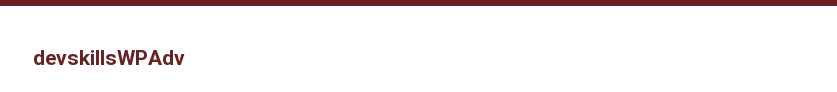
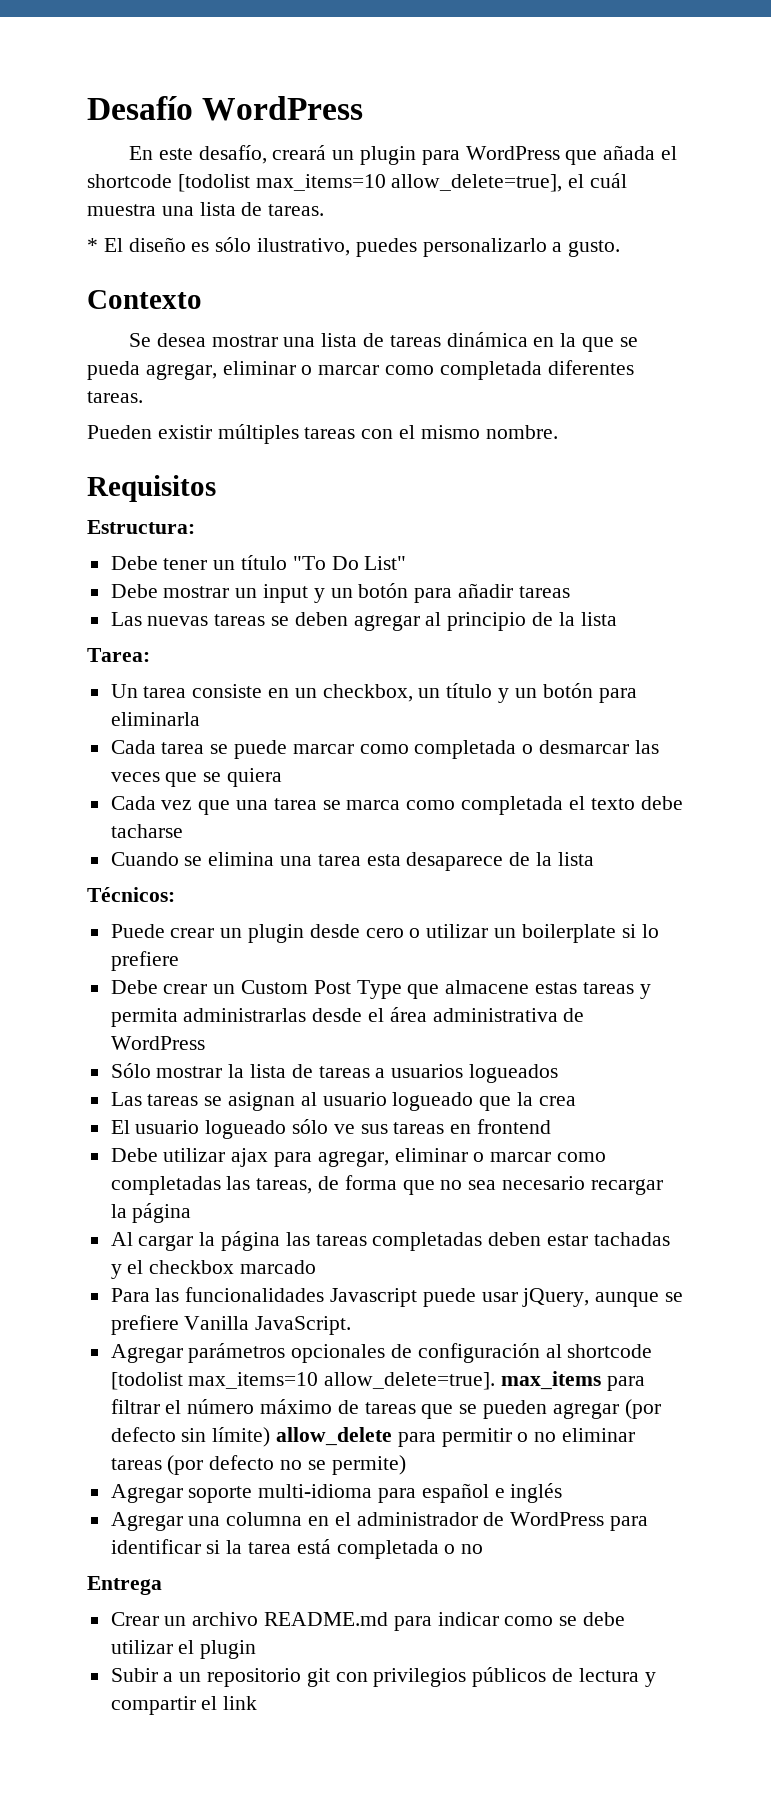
- devskillsWPAdv
+ Desafío WordPress
+ En este desafío, creará un plugin para WordPress que añada el shortcode [todolist max_items=10 allow_delete=true], el cuál muestra una lista de tareas.
+ * El diseño es sólo ilustrativo, puedes personalizarlo a gusto.
+ Contexto
+ Se desea mostrar una lista de tareas dinámica en la que se pueda agregar, eliminar o marcar como completada diferentes tareas.
+ Pueden existir múltiples tareas con el mismo nombre.
+ Requisitos
+ Estructura:
+ Debe tener un título "To Do List"
+ Debe mostrar un input y un botón para añadir tareas
+ Las nuevas tareas se deben agregar al principio de la lista
+ Tarea:
+ Un tarea consiste en un checkbox, un título y un botón para eliminarla
+ Cada tarea se puede marcar como completada o desmarcar las veces que se quiera
+ Cada vez que una tarea se marca como completada el texto debe tacharse
+ Cuando se elimina una tarea esta desaparece de la lista
+ Técnicos:
+ Puede crear un plugin desde cero o utilizar un boilerplate si lo prefiere
+ Debe crear un Custom Post Type que almacene estas tareas y permita administrarlas desde el área administrativa de WordPress
+ Sólo mostrar la lista de tareas a usuarios logueados
+ Las tareas se asignan al usuario logueado que la crea
+ El usuario logueado sólo ve sus tareas en frontend
+ Debe utilizar ajax para agregar, eliminar o marcar como completadas las tareas, de forma que no sea necesario recargar la página
+ Al cargar la página las tareas completadas deben estar tachadas y el checkbox marcado
+ Para las funcionalidades Javascript puede usar jQuery, aunque se prefiere Vanilla JavaScript.
+ Agregar parámetros opcionales de configuración al shortcode [todolist max_items=10 allow_delete=true]. max_items para filtrar el número máximo de tareas que se pueden agregar (por defecto sin límite) allow_delete para permitir o no eliminar tareas (por defecto no se permite)
+ Agregar soporte multi-idioma para español e inglés
+ Agregar una columna en el administrador de WordPress para identificar si la tarea está completada o no
+ Entrega
+ Crear un archivo README.md para indicar como se debe utilizar el plugin
+ Subir a un repositorio git con privilegios públicos de lectura y compartir el link

